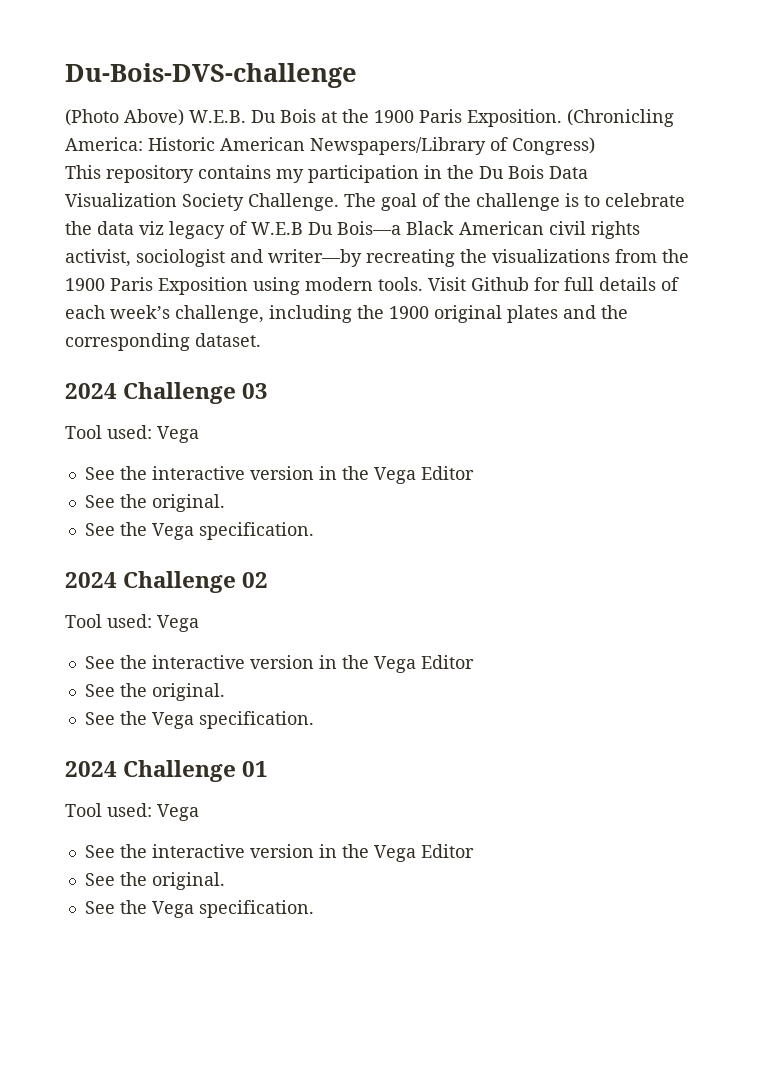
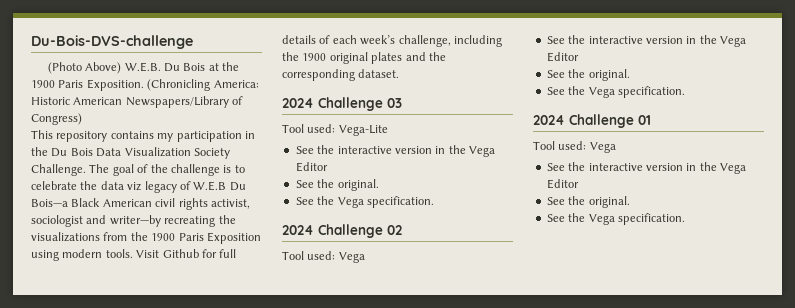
  2024 Challenge 03
- Tool used: Vega
+ Tool used: Vega-Lite

